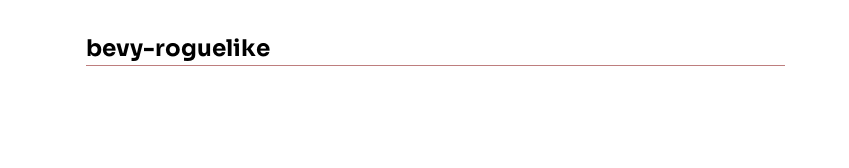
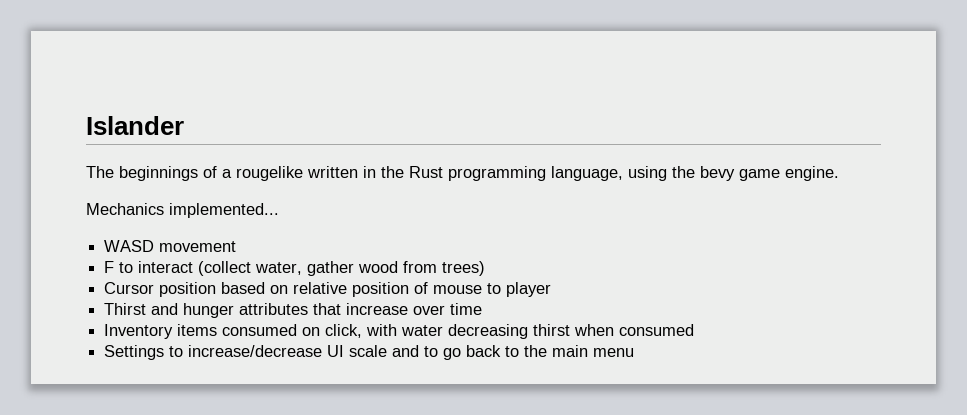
- bevy-roguelike
+ Islander
+ The beginnings of a rougelike written in the Rust programming language, using the bevy game engine.
+ Mechanics implemented...
+ WASD movement
+ F to interact (collect water, gather wood from trees)
+ Cursor position based on relative position of mouse to player
+ Thirst and hunger attributes that increase over time
+ Inventory items consumed on click, with water decreasing thirst when consumed
+ Settings to increase/decrease UI scale and to go back to the main menu

